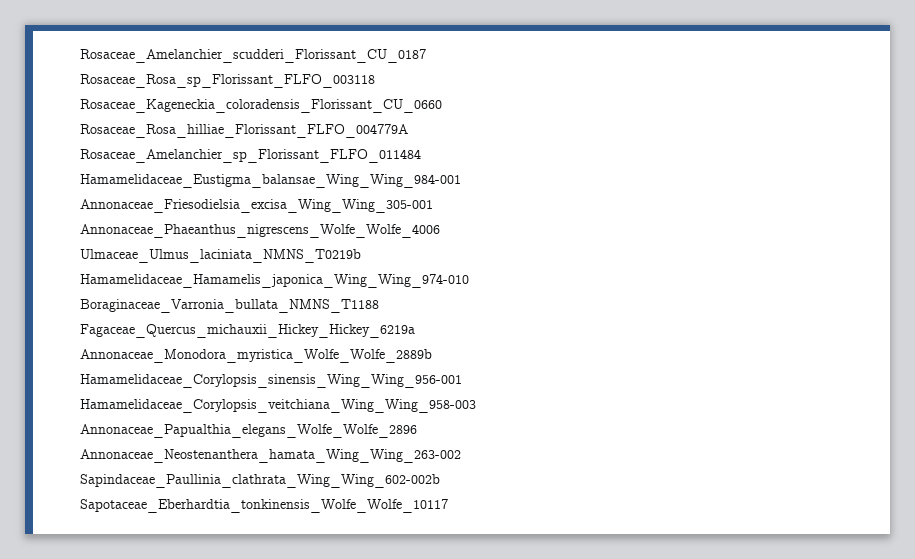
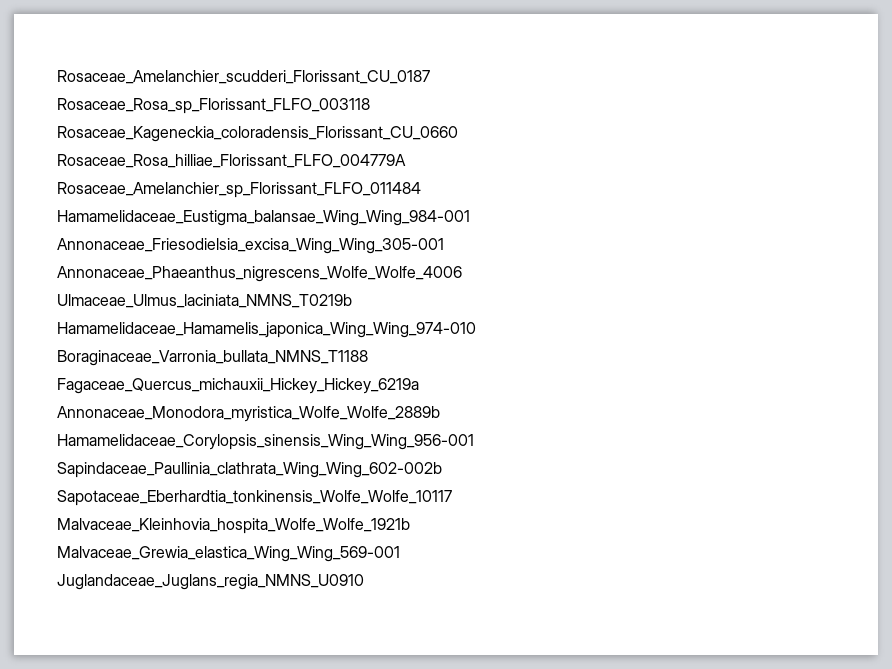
- Hamamelidaceae_Corylopsis_veitchiana_Wing_Wing_958-003
- Annonaceae_Papualthia_elegans_Wolfe_Wolfe_2896
- Annonaceae_Neostenanthera_hamata_Wing_Wing_263-002
+ Malvaceae_Kleinhovia_hospita_Wolfe_Wolfe_1921b
+ Malvaceae_Grewia_elastica_Wing_Wing_569-001
+ Juglandaceae_Juglans_regia_NMNS_U0910

